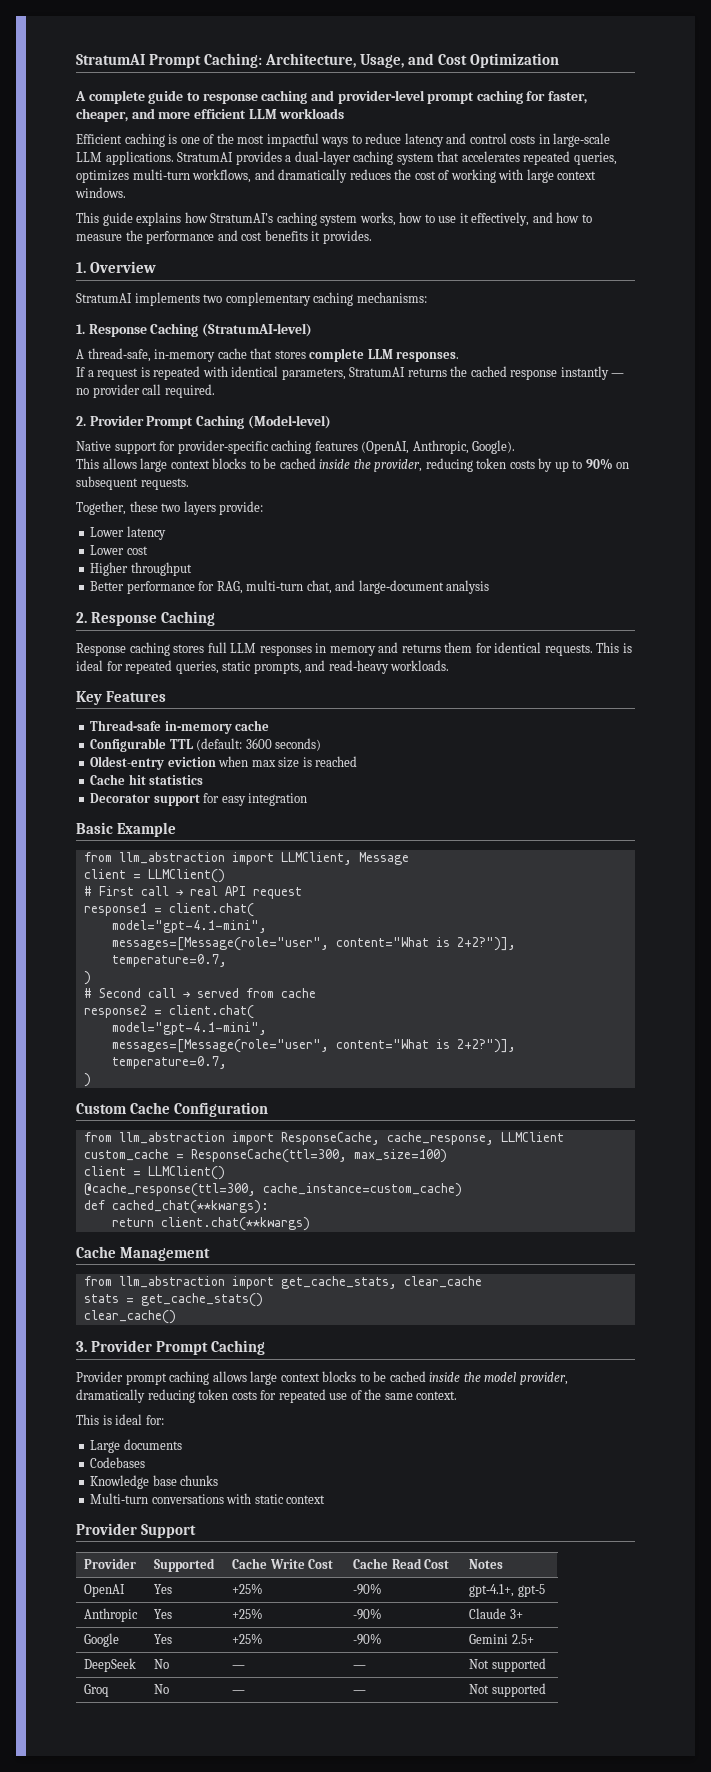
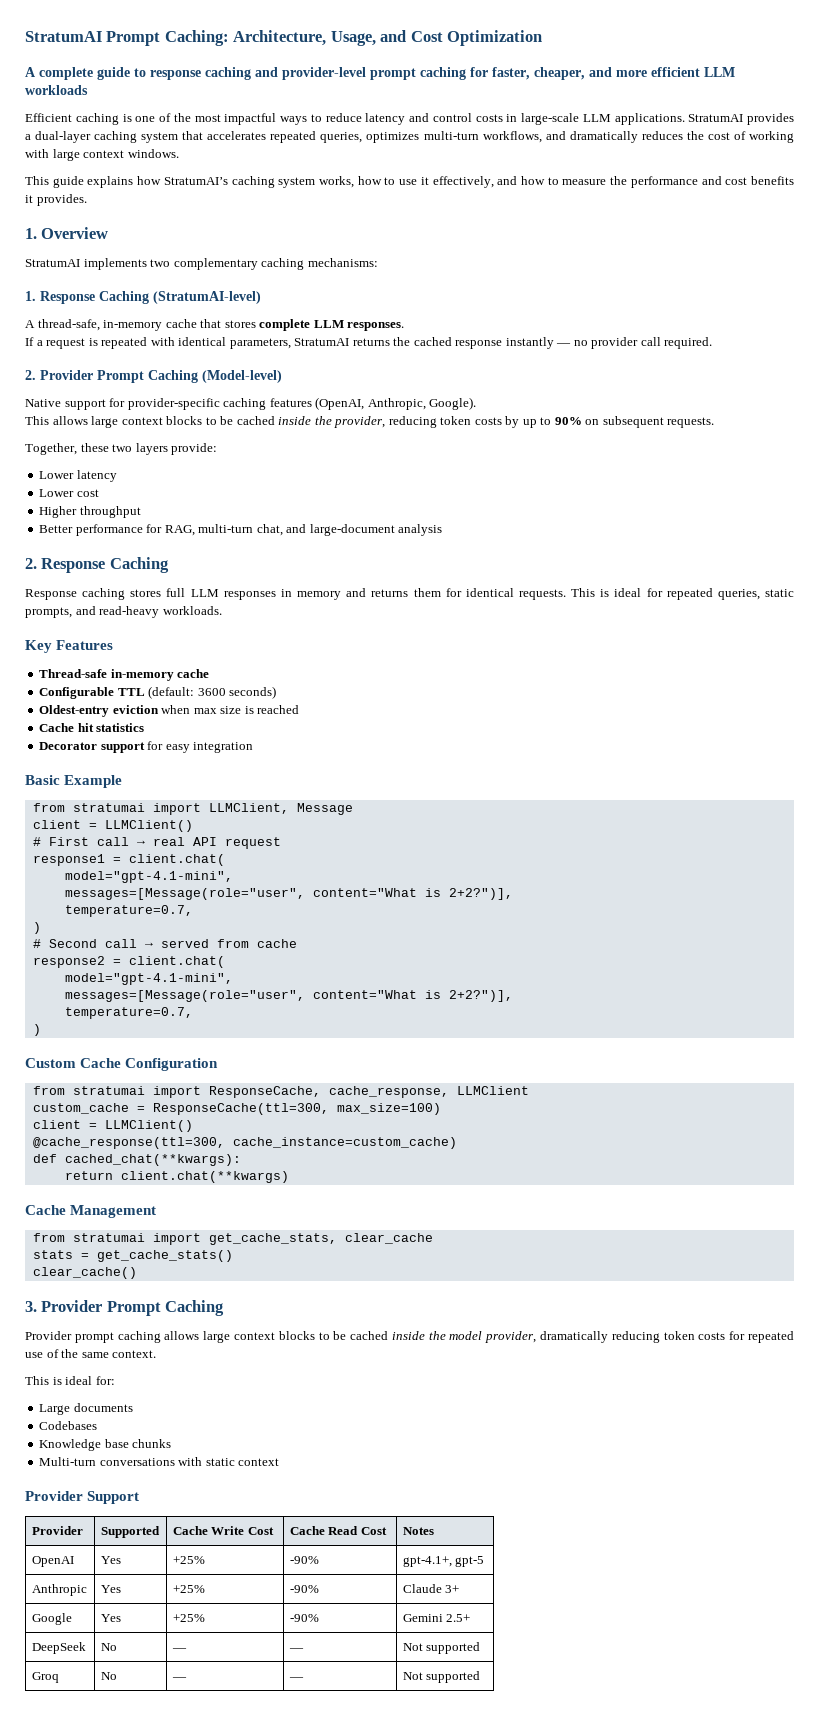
- from llm_abstraction import LLMClient, Message
+ from stratumai import LLMClient, Message
- from llm_abstraction import ResponseCache, cache_response, LLMClient
+ from stratumai import ResponseCache, cache_response, LLMClient
- from llm_abstraction import get_cache_stats, clear_cache
+ from stratumai import get_cache_stats, clear_cache

